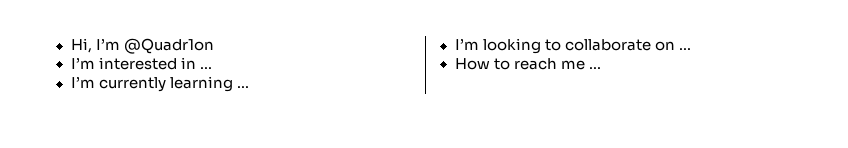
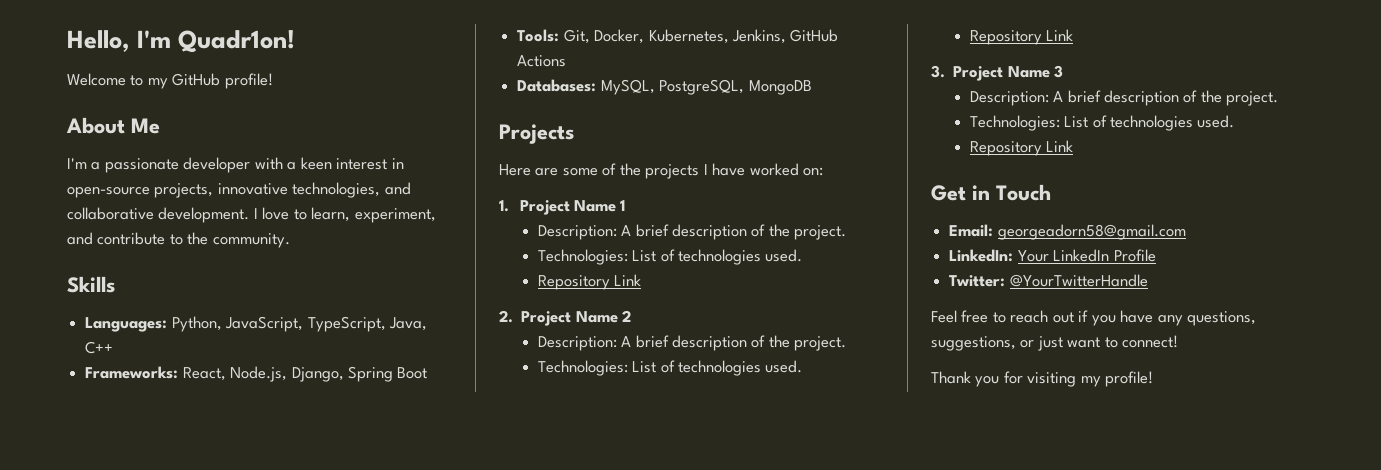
- Hi, I’m @Quadr1on
- I’m interested in ...
- I’m currently learning ...
- I’m looking to collaborate on ...
- How to reach me ...
+ Hello, I'm Quadr1on!
+ Welcome to my GitHub profile!
+ About Me
+ I'm a passionate developer with a keen interest in open-source projects, innovative technologies, and collaborative development. I love to learn, experiment, and contribute to the community.
+ Skills
+ Languages: Python, JavaScript, TypeScript, Java, C++
+ Frameworks: React, Node.js, Django, Spring Boot
+ Tools: Git, Docker, Kubernetes, Jenkins, GitHub Actions
+ Databases: MySQL, PostgreSQL, MongoDB
+ Projects
+ Here are some of the projects I have worked on:
+ 1. Project Name 1
+ Description: A brief description of the project.
+ Technologies: List of technologies used.
+ Repository Link
+ 2. Project Name 2
+ Description: A brief description of the project.
+ Technologies: List of technologies used.
+ Repository Link
+ 3. Project Name 3
+ Description: A brief description of the project.
+ Technologies: List of technologies used.
+ Repository Link
+ Get in Touch
+ Email: georgeadorn58@gmail.com
+ LinkedIn: Your LinkedIn Profile
+ Twitter: @YourTwitterHandle
+ Feel free to reach out if you have any questions, suggestions, or just want to connect!
+ Thank you for visiting my profile!

